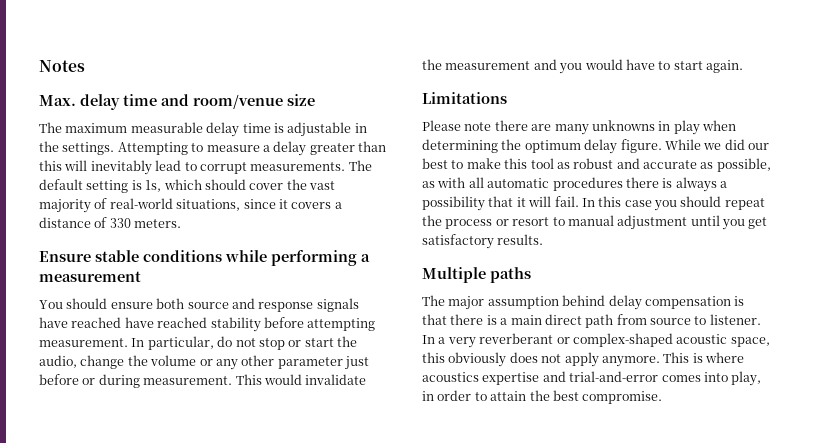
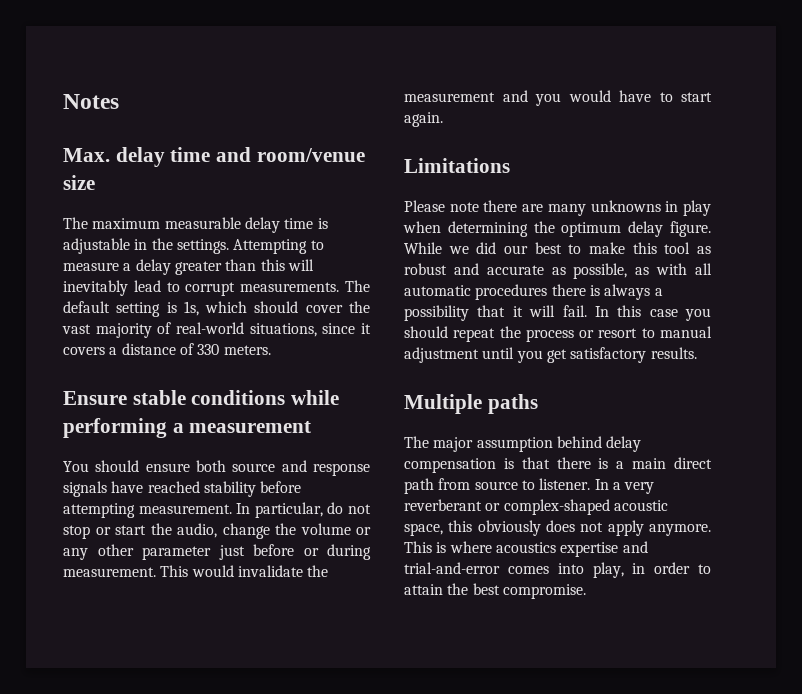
- You should ensure both source and response signals have reached have reached stability before attempting measurement.
+ You should ensure both source and response signals have reached stability before attempting measurement.

